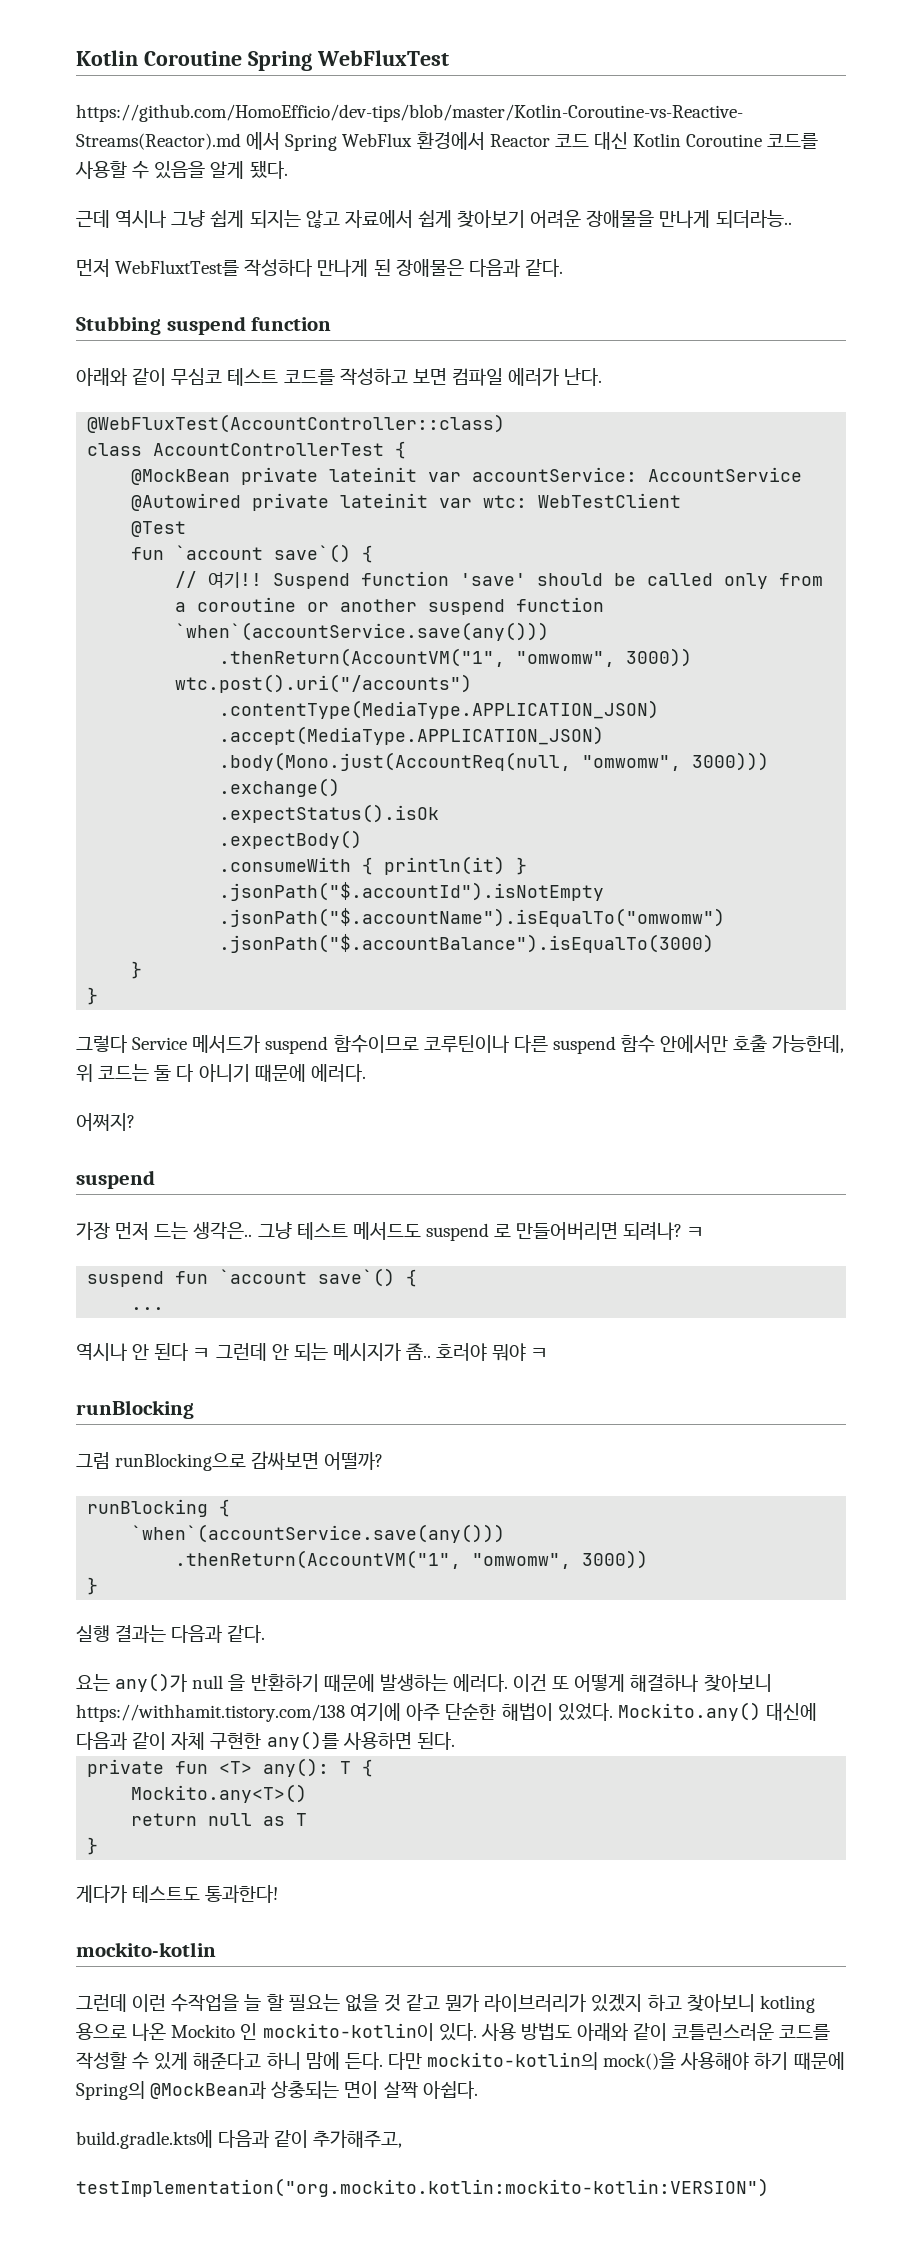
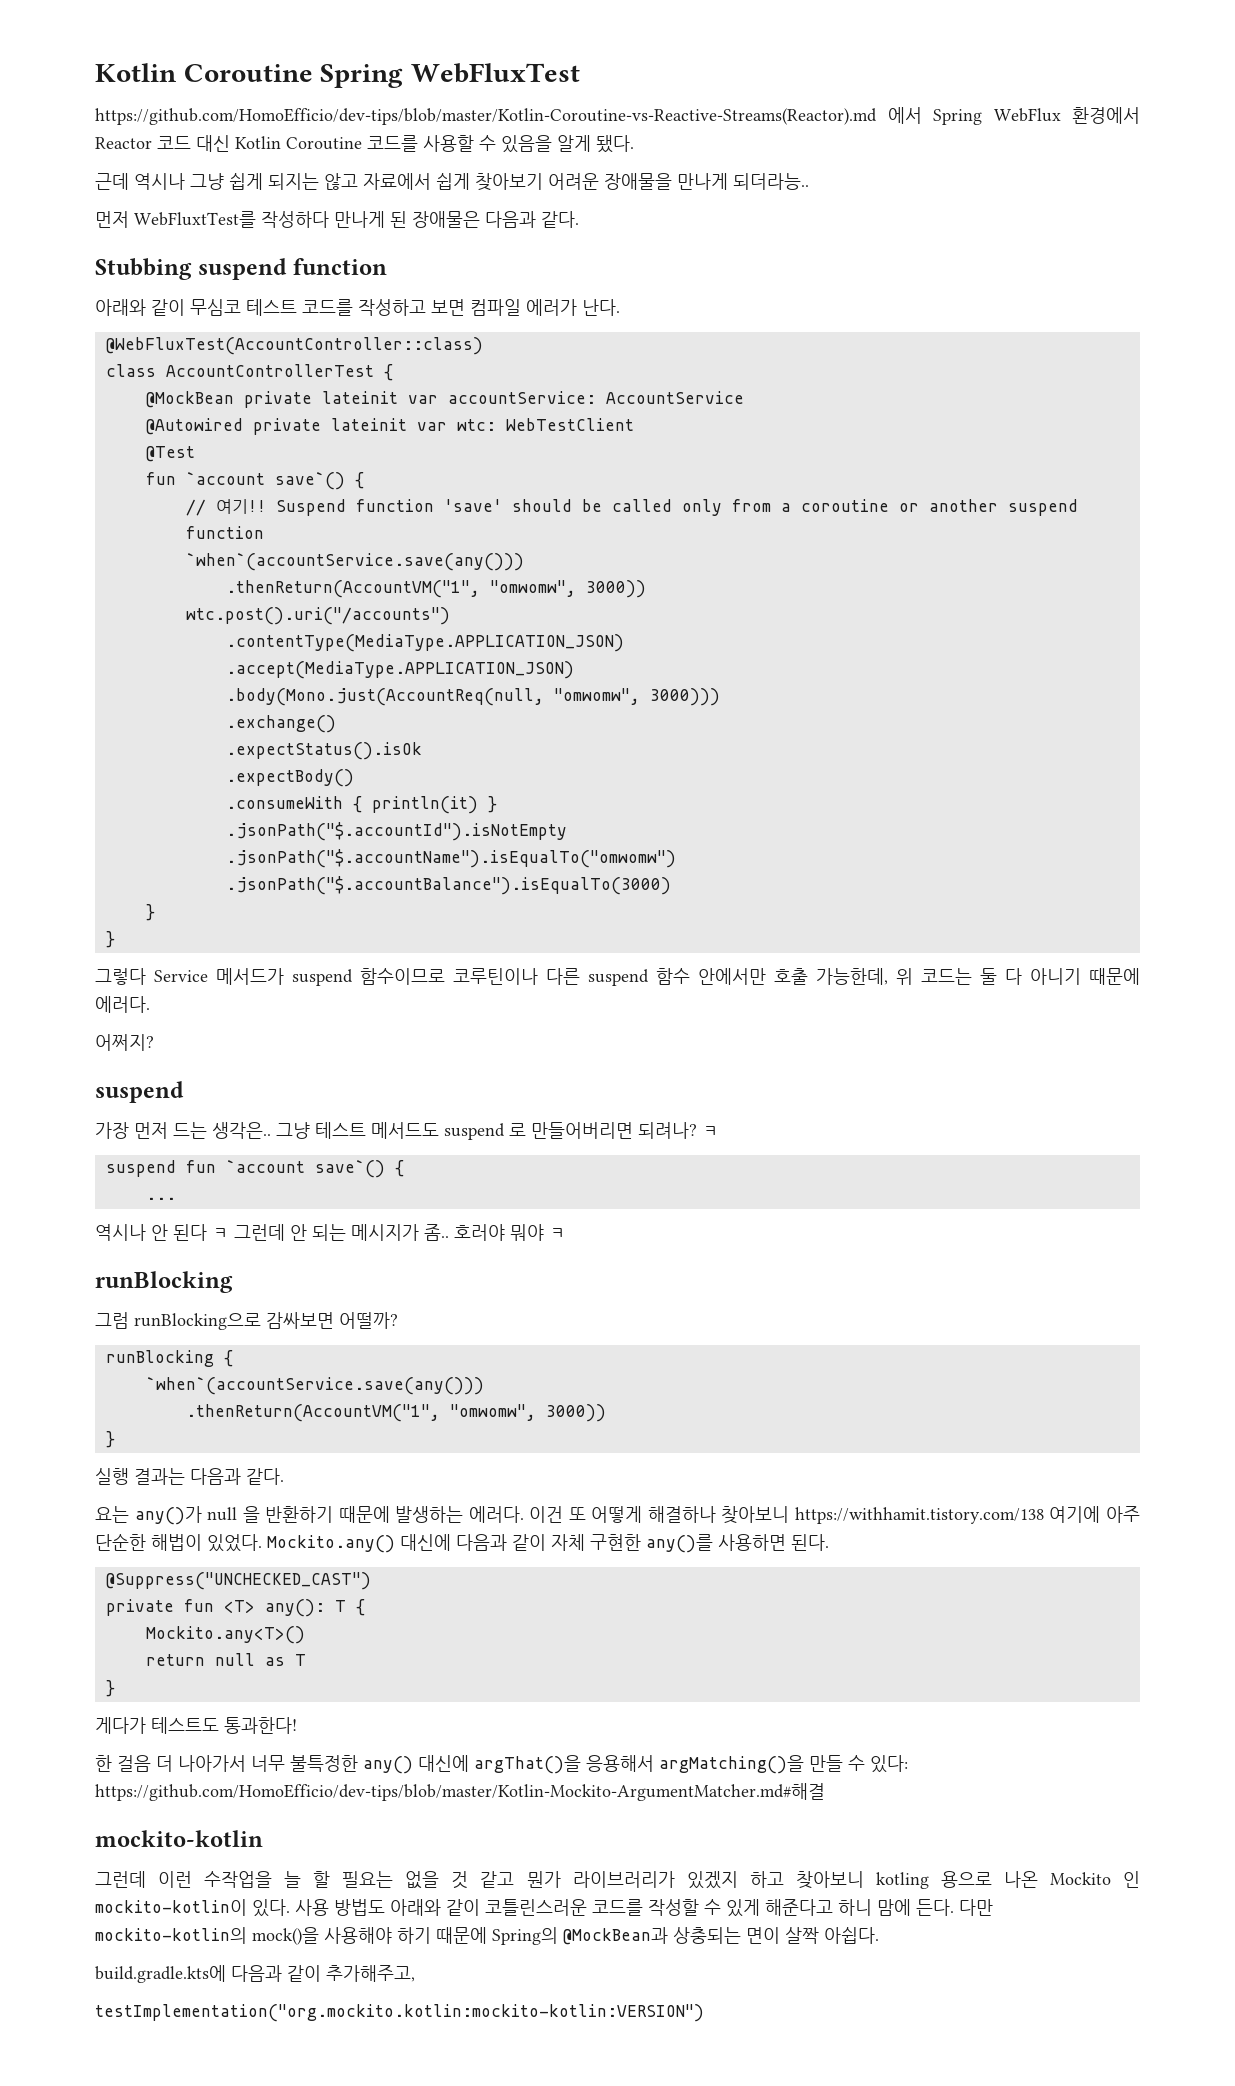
+ @Suppress("UNCHECKED_CAST")
+ 한 걸음 더 나아가서 너무 불특정한 any() 대신에 argThat()을 응용해서 argMatching()을 만들 수 있다: https://github.com/HomoEfficio/dev-tips/blob/master/Kotlin-Mockito-ArgumentMatcher.md#해결

